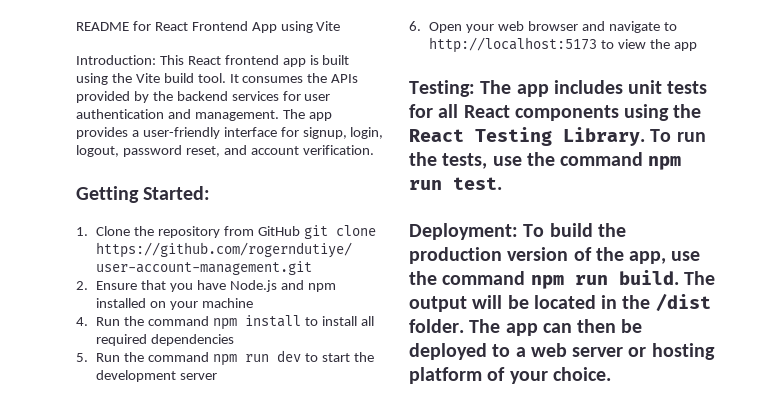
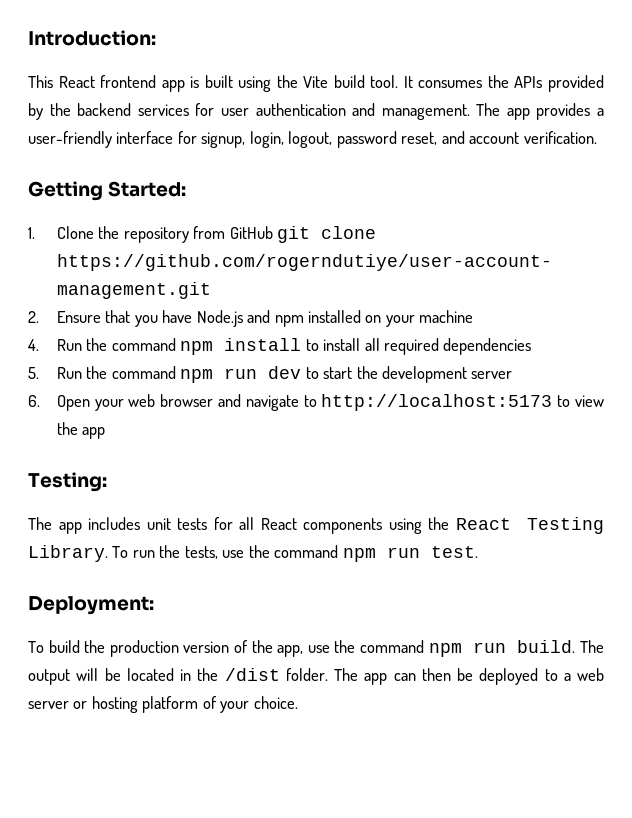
- README for React Frontend App using Vite
- Introduction: This React frontend app is built using the Vite build tool.
+ Introduction:
+ This React frontend app is built using the Vite build tool.
- Testing: The app includes unit tests for all React components using the React Testing Library.
+ Testing:
+ The app includes unit tests for all React components using the React Testing Library.
- Deployment: To build the production version of the app, use the command npm run build.
+ Deployment:
+ To build the production version of the app, use the command npm run build.

